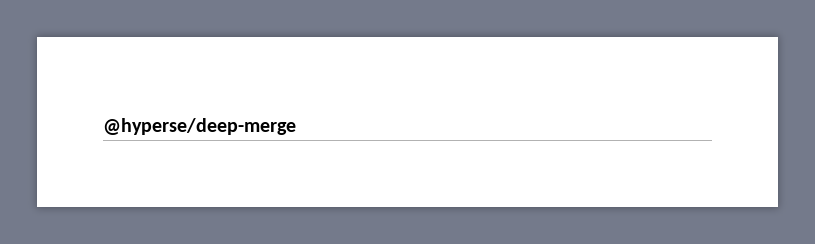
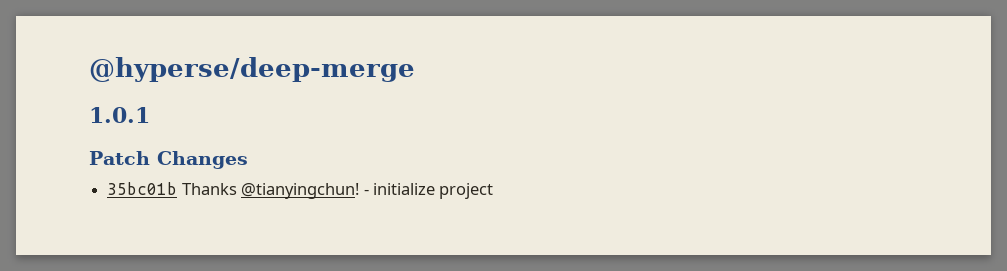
+ 1.0.1
+ Patch Changes
+ 35bc01b Thanks @tianyingchun! - initialize project

